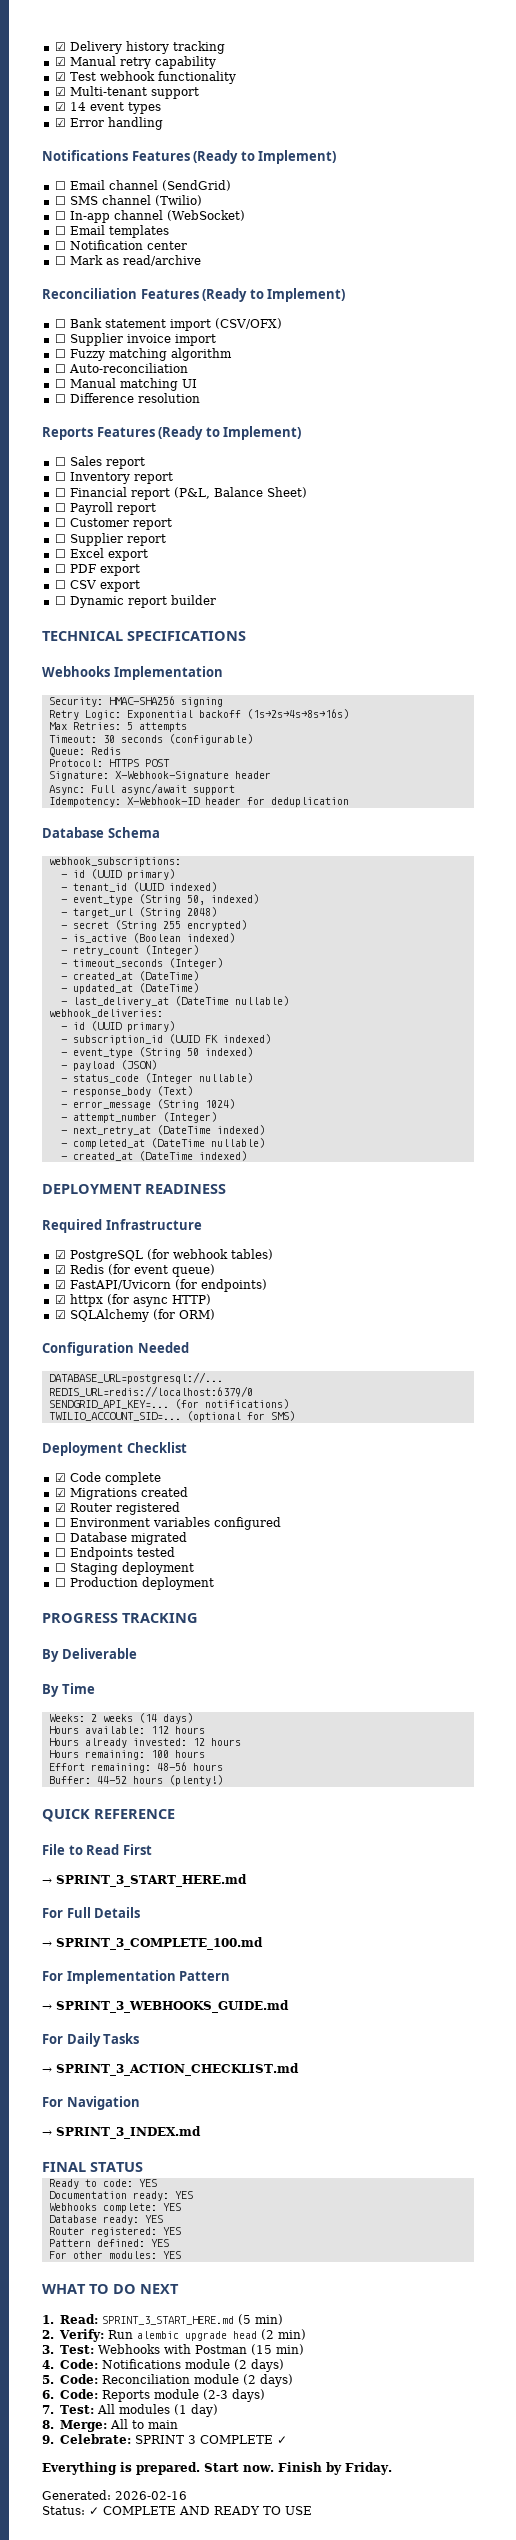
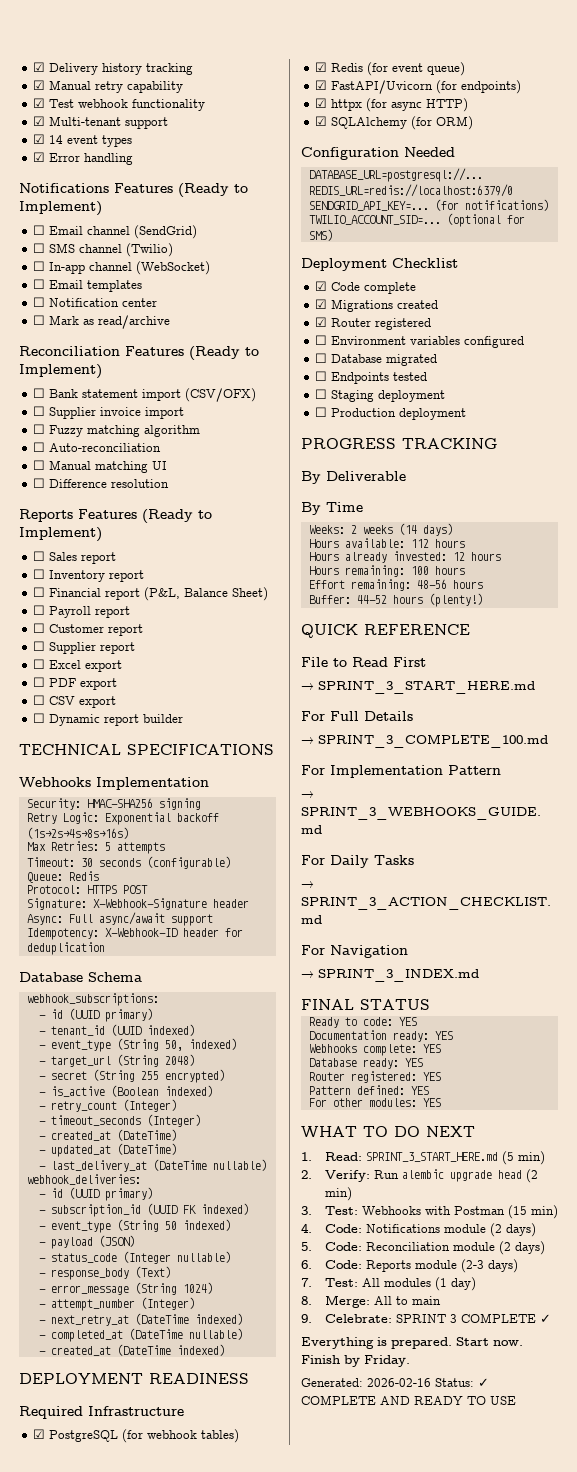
- Generated: 2026-02-16
- Status: ✓ COMPLETE AND READY TO USE
+ Generated: 2026-02-16 Status: ✓ COMPLETE AND READY TO USE

